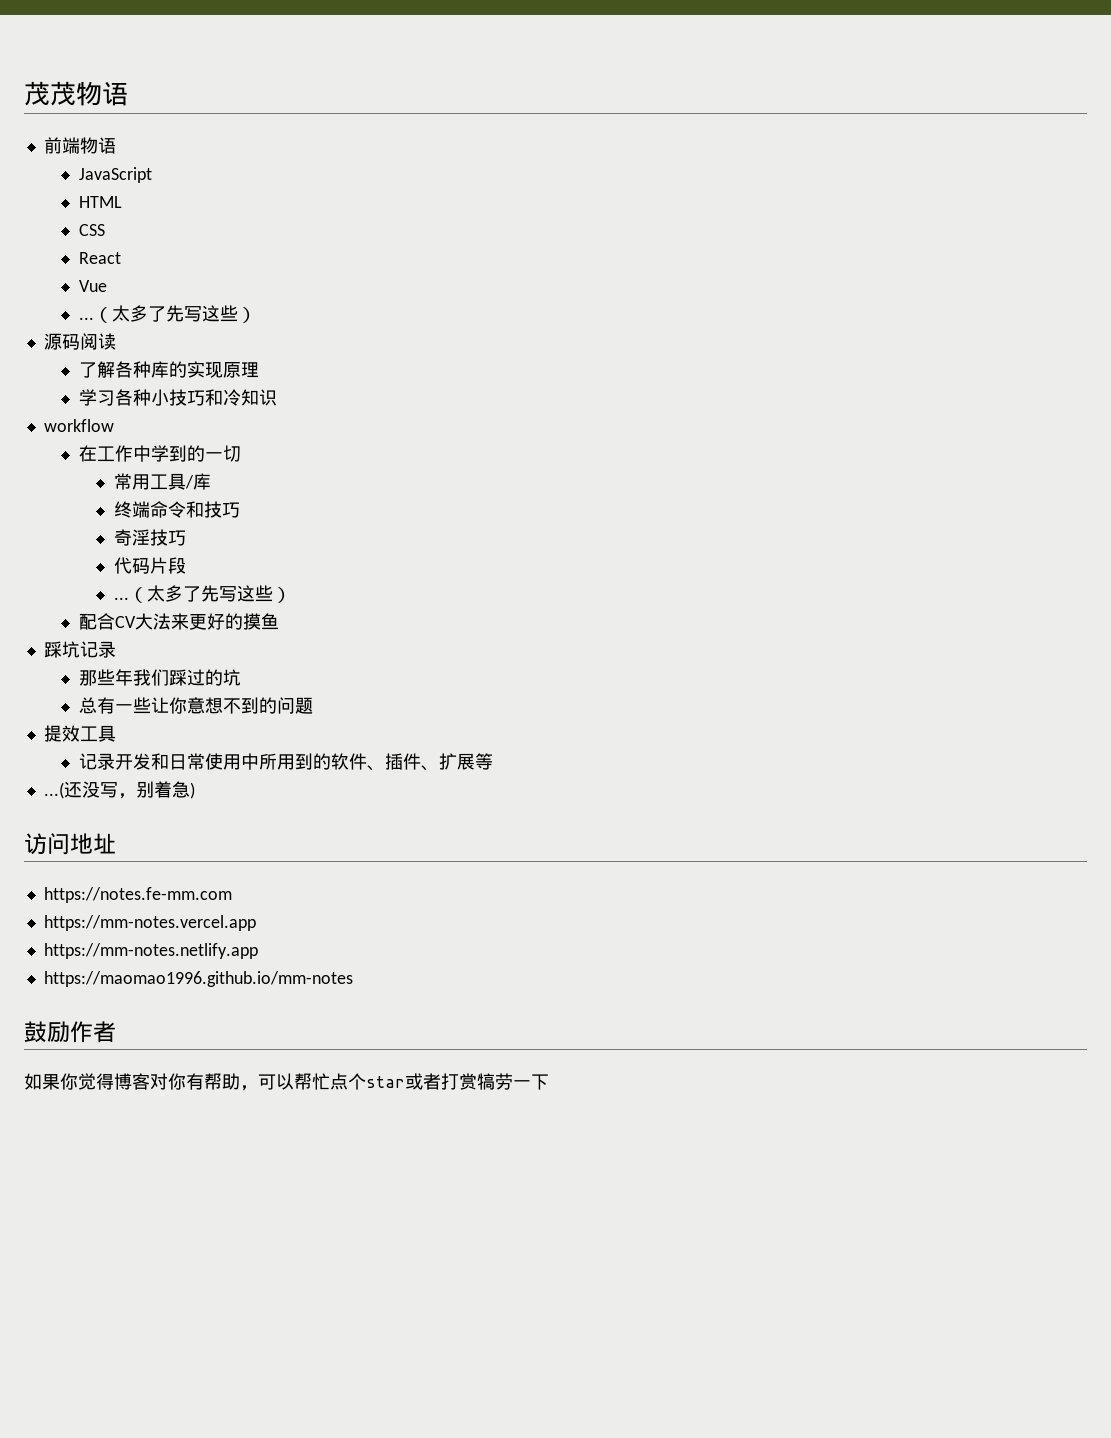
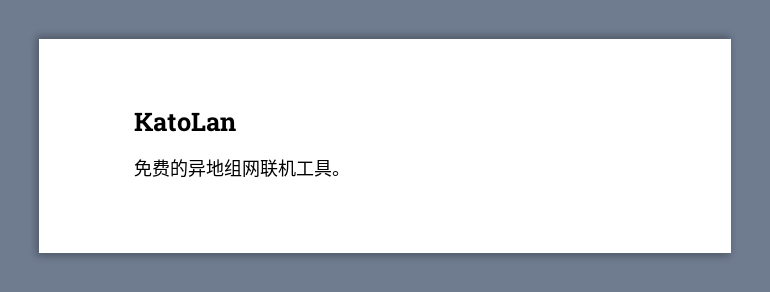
- 茂茂物语
- 前端物语
- JavaScript
- HTML
- CSS
- React
- Vue
- ...（太多了先写这些）
- 源码阅读
- 了解各种库的实现原理
- 学习各种小技巧和冷知识
- workflow
- 在工作中学到的一切
- 常用工具/库
- 终端命令和技巧
- 奇淫技巧
- 代码片段
- ...（太多了先写这些）
- 配合CV大法来更好的摸鱼
- 踩坑记录
- 那些年我们踩过的坑
- 总有一些让你意想不到的问题
- 提效工具
- 记录开发和日常使用中所用到的软件、插件、扩展等
- ...(还没写，别着急)
- 访问地址
- https://notes.fe-mm.com
- https://mm-notes.vercel.app
- https://mm-notes.netlify.app
- https://maomao1996.github.io/mm-notes
- 鼓励作者
- 如果你觉得博客对你有帮助，可以帮忙点个star或者打赏犒劳一下
+ KatoLan
+ 免费的异地组网联机工具。

